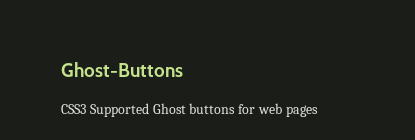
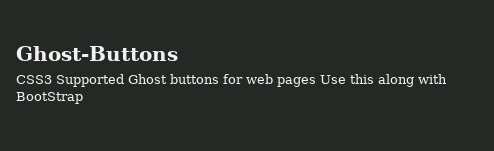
- CSS3 Supported Ghost buttons for web pages
+ CSS3 Supported Ghost buttons for web pages Use this along with BootStrap

